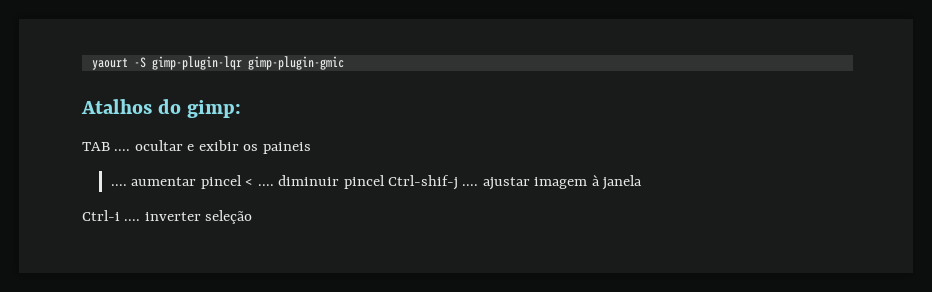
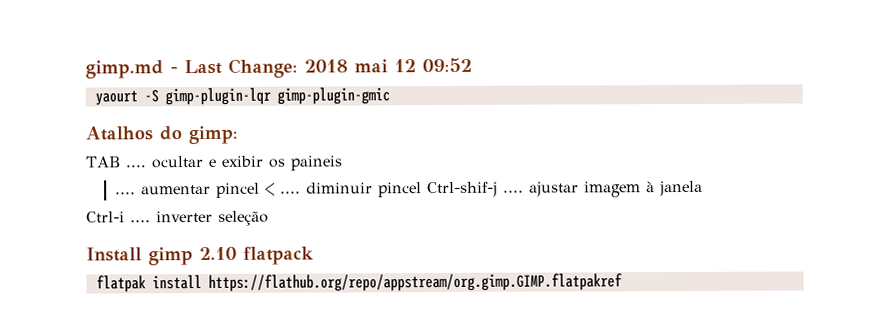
+ gimp.md - Last Change: 2018 mai 12 09:52
+ Install gimp 2.10 flatpack
+ flatpak install https://flathub.org/repo/appstream/org.gimp.GIMP.flatpakref

